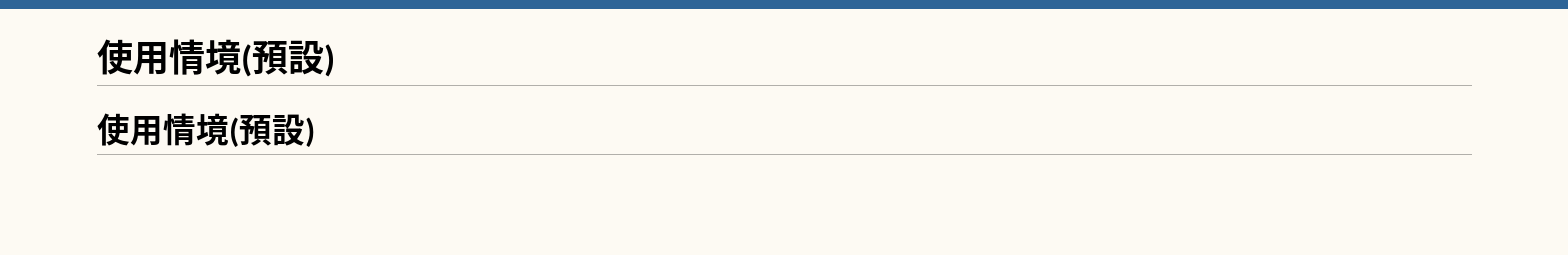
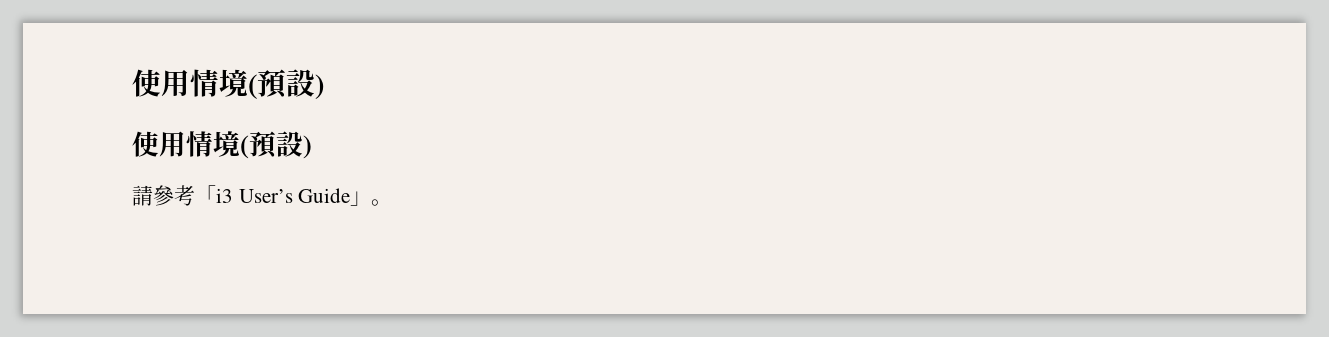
+ 請參考「i3 User’s Guide」。

